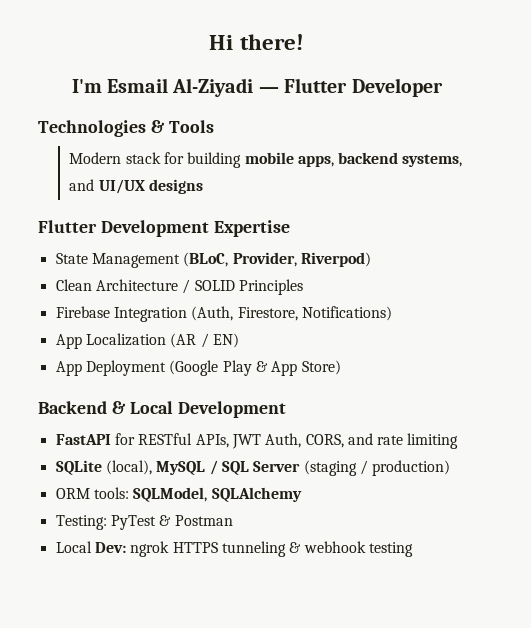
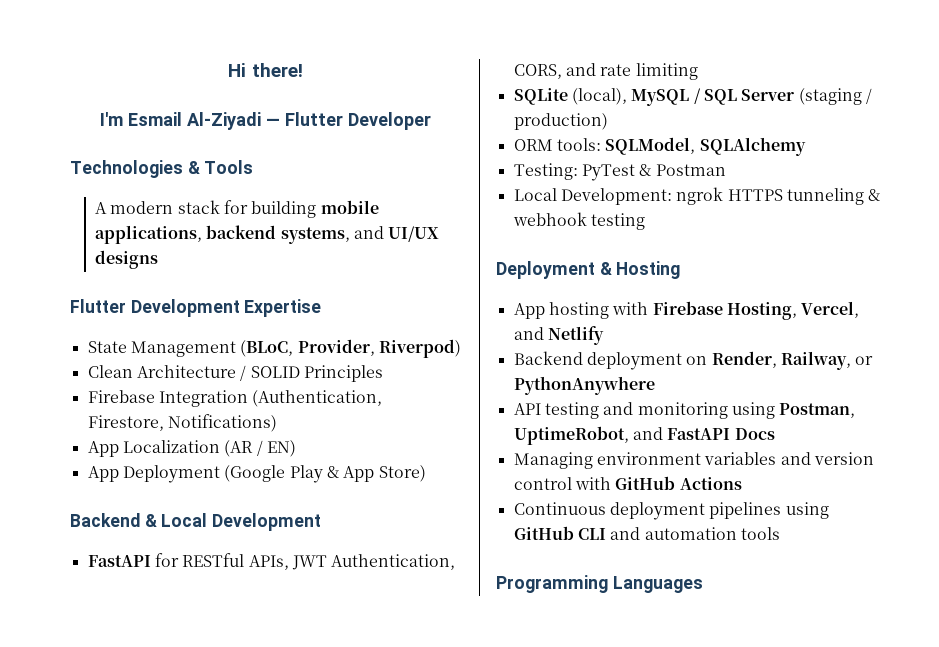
- Modern stack for building mobile apps, backend systems, and UI/UX designs
+ A modern stack for building mobile applications, backend systems, and UI/UX designs
- Firebase Integration (Auth, Firestore, Notifications)
+ Firebase Integration (Authentication, Firestore, Notifications)
- FastAPI for RESTful APIs, JWT Auth, CORS, and rate limiting
+ FastAPI for RESTful APIs, JWT Authentication, CORS, and rate limiting
- Local Dev: ngrok HTTPS tunneling & webhook testing
+ Local Development: ngrok HTTPS tunneling & webhook testing
+ Deployment & Hosting
+ App hosting with Firebase Hosting, Vercel, and Netlify
+ Backend deployment on Render, Railway, or PythonAnywhere
+ API testing and monitoring using Postman, UptimeRobot, and FastAPI Docs
+ Managing environment variables and version control with GitHub Actions
+ Continuous deployment pipelines using GitHub CLI and automation tools
+ Programming Languages

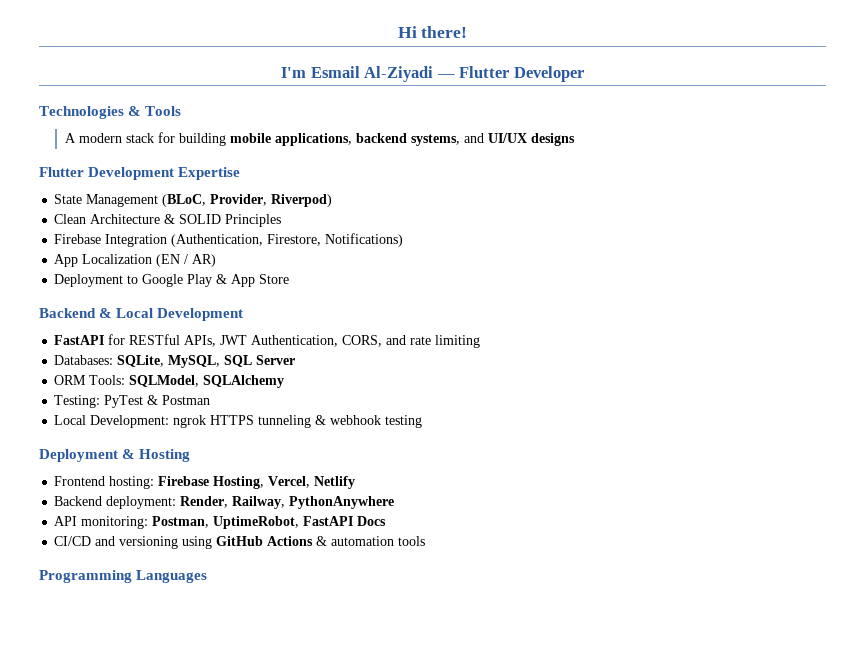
- Clean Architecture / SOLID Principles
+ Clean Architecture & SOLID Principles
- App Localization (AR / EN)
- App Deployment (Google Play & App Store)
+ App Localization (EN / AR)
+ Deployment to Google Play & App Store
- SQLite (local), MySQL / SQL Server (staging / production)
+ Databases: SQLite, MySQL, SQL Server
- ORM tools: SQLModel, SQLAlchemy
+ ORM Tools: SQLModel, SQLAlchemy
- App hosting with Firebase Hosting, Vercel, and Netlify
+ Frontend hosting: Firebase Hosting, Vercel, Netlify
- Backend deployment on Render, Railway, or PythonAnywhere
+ Backend deployment: Render, Railway, PythonAnywhere
- API testing and monitoring using Postman, UptimeRobot, and FastAPI Docs
+ API monitoring: Postman, UptimeRobot, FastAPI Docs
- Managing environment variables and version control with GitHub Actions
- Continuous deployment pipelines using GitHub CLI and automation tools
+ CI/CD and versioning using GitHub Actions & automation tools

